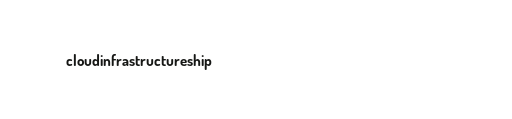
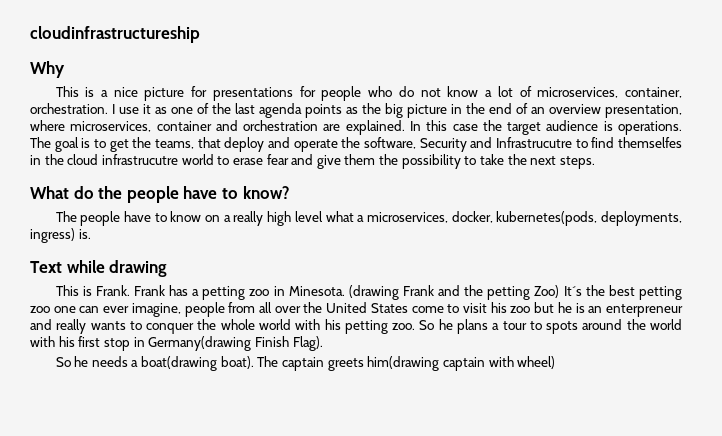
+ Why
+ This is a nice picture for presentations for people who do not know a lot of microservices, container, orchestration. I use it as one of the last agenda points as the big picture in the end of an overview presentation, where microservices, container and orchestration are explained. In this case the target audience is operations. The goal is to get the teams, that deploy and operate the software, Security and Infrastrucutre to find themselfes in the cloud infrastrucutre world to erase fear and give them the possibility to take the next steps.
+ What do the people have to know?
+ The people have to know on a really high level what a microservices, docker, kubernetes(pods, deployments, ingress) is.
+ Text while drawing
+ This is Frank. Frank has a petting zoo in Minesota. (drawing Frank and the petting Zoo) It´s the best petting zoo one can ever imagine, people from all over the United States come to visit his zoo but he is an enterpreneur and really wants to conquer the whole world with his petting zoo. So he plans a tour to spots around the world with his first stop in Germany(drawing Finish Flag).
+ So he needs a boat(drawing boat). The captain greets him(drawing captain with wheel)

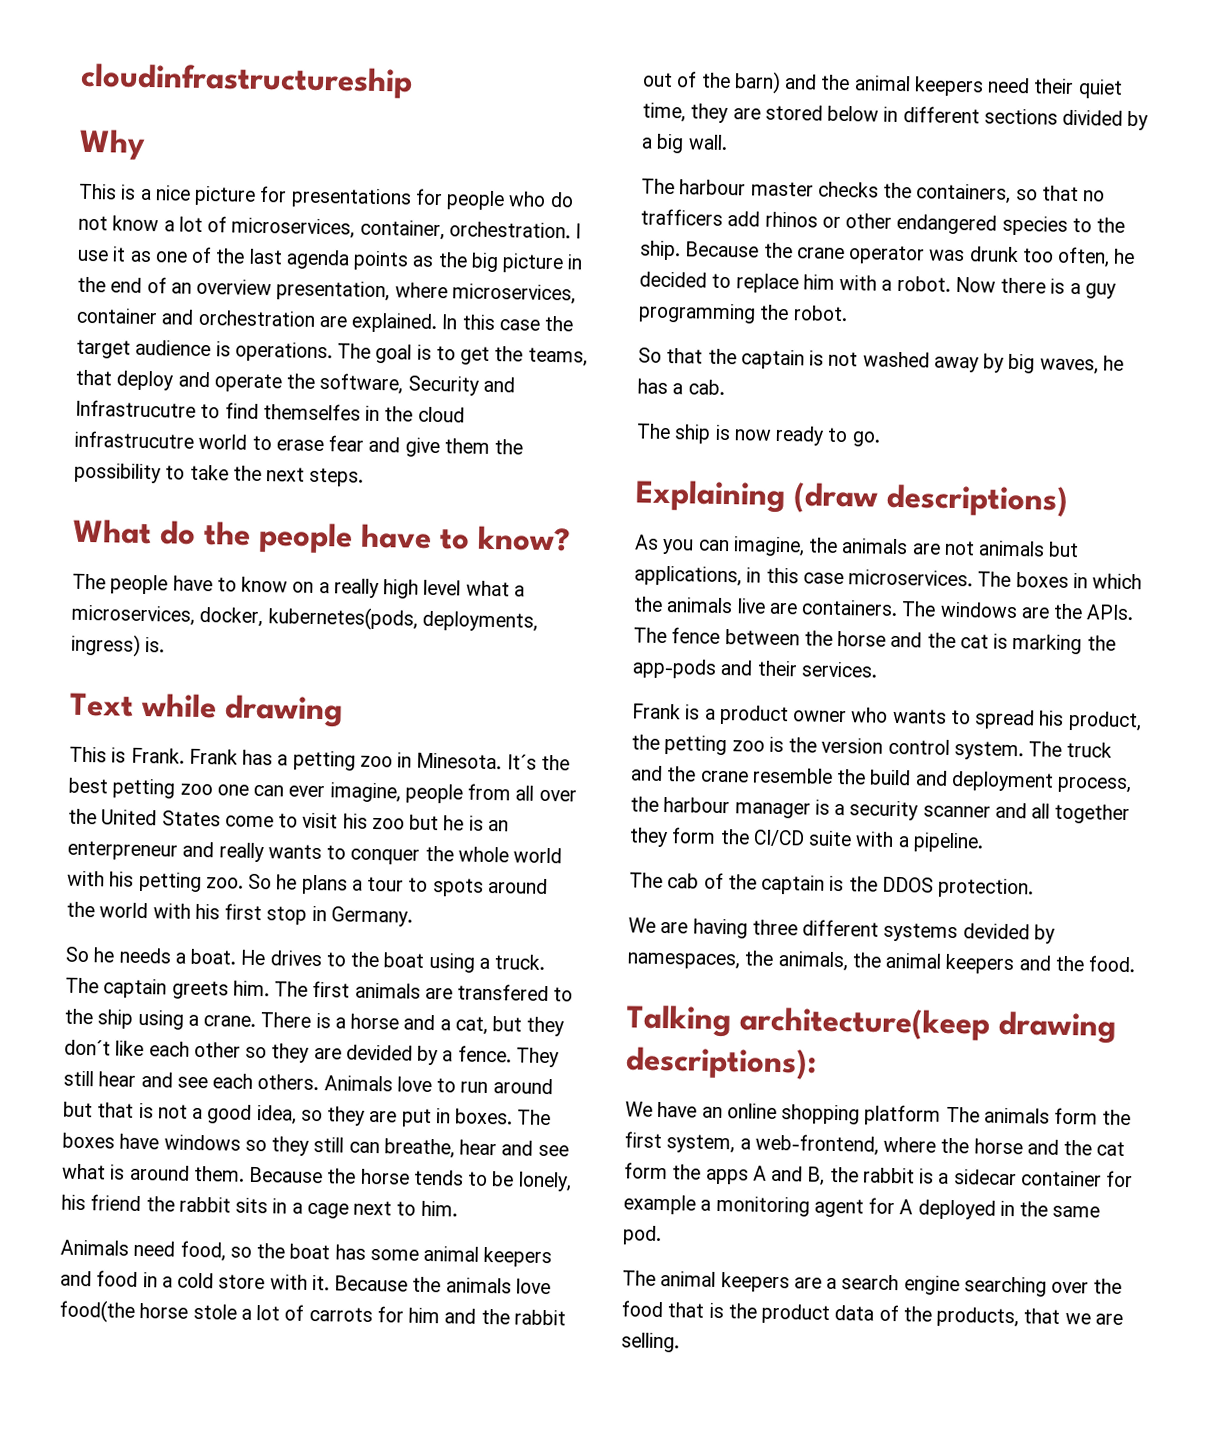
- (drawing Frank and the petting Zoo) It´s the best petting zoo one can ever imagine, people from all over the United States come to visit his zoo but he is an enterpreneur and really wants to conquer the whole world with his petting zoo.
+ It´s the best petting zoo one can ever imagine, people from all over the United States come to visit his zoo but he is an enterpreneur and really wants to conquer the whole world with his petting zoo.
- So he plans a tour to spots around the world with his first stop in Germany(drawing Finish Flag).
+ So he plans a tour to spots around the world with his first stop in Germany.
- So he needs a boat(drawing boat). The captain greets him(drawing captain with wheel)
+ So he needs a boat. He drives to the boat using a truck. The captain greets him. The first animals are transfered to the ship using a crane. There is a horse and a cat, but they don´t like each other so they are devided by a fence. They still hear and see each others. Animals love to run around but that is not a good idea, so they are put in boxes. The boxes have windows so they still can breathe, hear and see what is around them. Because the horse tends to be lonely, his friend the rabbit sits in a cage next to him.
+ Animals need food, so the boat has some animal keepers and food in a cold store with it. Because the animals love food(the horse stole a lot of carrots for him and the rabbit out of the barn) and the animal keepers need their quiet time, they are stored below in different sections divided by a big wall.
+ The harbour master checks the containers, so that no trafficers add rhinos or other endangered species to the ship. Because the crane operator was drunk too often, he decided to replace him with a robot. Now there is a guy programming the robot.
+ So that the captain is not washed away by big waves, he has a cab.
+ The ship is now ready to go.
+ Explaining (draw descriptions)
+ As you can imagine, the animals are not animals but applications, in this case microservices. The boxes in which the animals live are containers. The windows are the APIs. The fence between the horse and the cat is marking the app-pods and their services.
+ Frank is a product owner who wants to spread his product, the petting zoo is the version control system. The truck and the crane resemble the build and deployment process, the harbour manager is a security scanner and all together they form the CI/CD suite with a pipeline.
+ The cab of the captain is the DDOS protection.
+ We are having three different systems devided by namespaces, the animals, the animal keepers and the food.
+ Talking architecture(keep drawing descriptions):
+ We have an online shopping platform The animals form the first system, a web-frontend, where the horse and the cat form the apps A and B, the rabbit is a sidecar container for example a monitoring agent for A deployed in the same pod.
+ The animal keepers are a search engine searching over the food that is the product data of the products, that we are selling.

